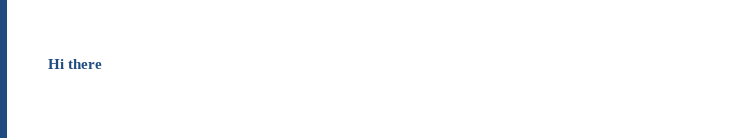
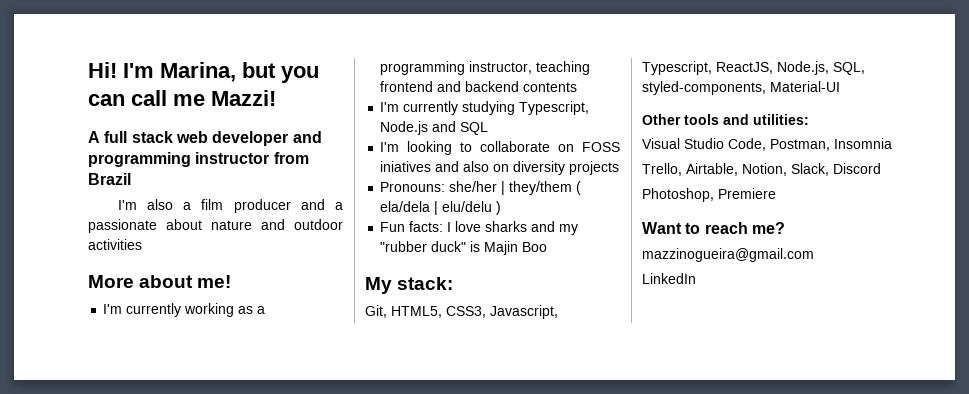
- Hi there
+ Hi! I'm Marina, but you can call me Mazzi!
+ A full stack web developer and programming instructor from Brazil
+ I'm also a film producer and a passionate about nature and outdoor activities
+ More about me!
+ I'm currently working as a programming instructor, teaching frontend and backend contents
+ I'm currently studying Typescript, Node.js and SQL
+ I'm looking to collaborate on FOSS iniatives and also on diversity projects
+ Pronouns: she/her | they/them ( ela/dela | elu/delu )
+ Fun facts: I love sharks and my "rubber duck" is Majin Boo
+ My stack:
+ Git, HTML5, CSS3, Javascript, Typescript, ReactJS, Node.js, SQL, styled-components, Material-UI
+ Other tools and utilities:
+ Visual Studio Code, Postman, Insomnia
+ Trello, Airtable, Notion, Slack, Discord
+ Photoshop, Premiere
+ Want to reach me?
+ mazzinogueira@gmail.com
+ LinkedIn

